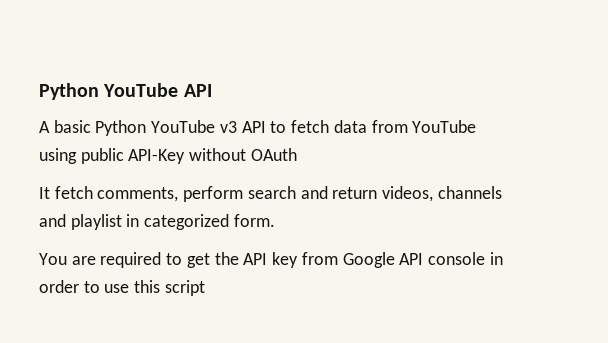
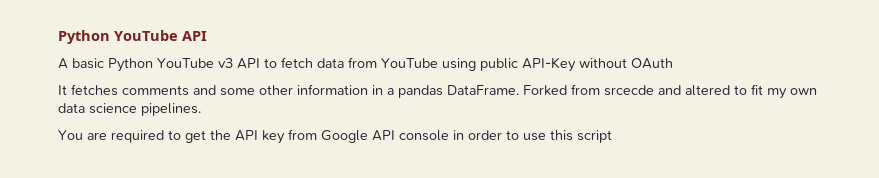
- It fetch comments, perform search and return videos, channels and playlist in categorized form.
+ It fetches comments and some other information in a pandas DataFrame. Forked from srcecde and altered to fit my own data science pipelines.

